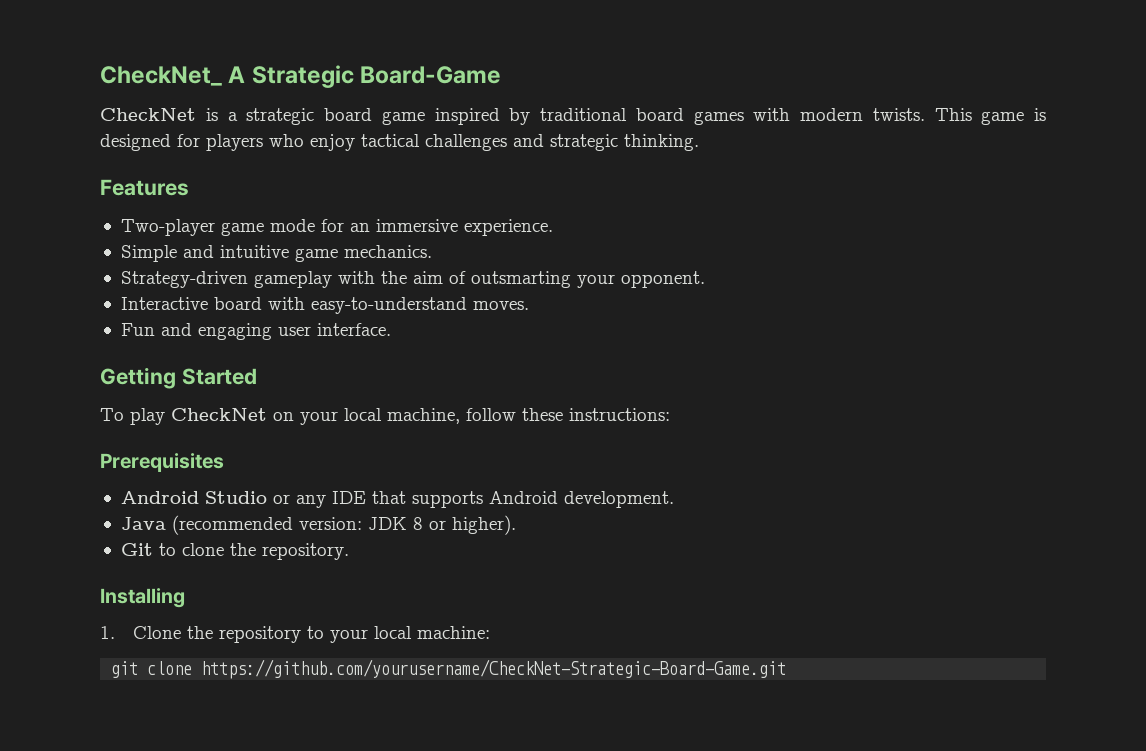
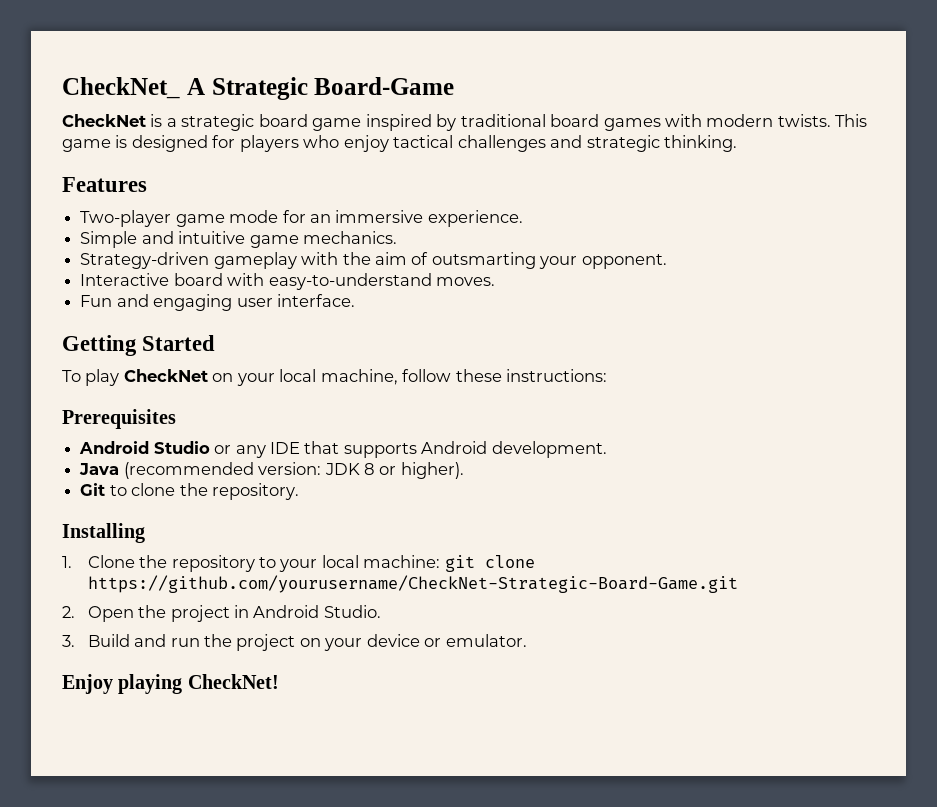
- 1. Clone the repository to your local machine:
- git clone https://github.com/yourusername/CheckNet-Strategic-Board-Game.git
+ 1. Clone the repository to your local machine: git clone https://github.com/yourusername/CheckNet-Strategic-Board-Game.git
+ 2. Open the project in Android Studio.
+ 3. Build and run the project on your device or emulator.
+ Enjoy playing CheckNet!

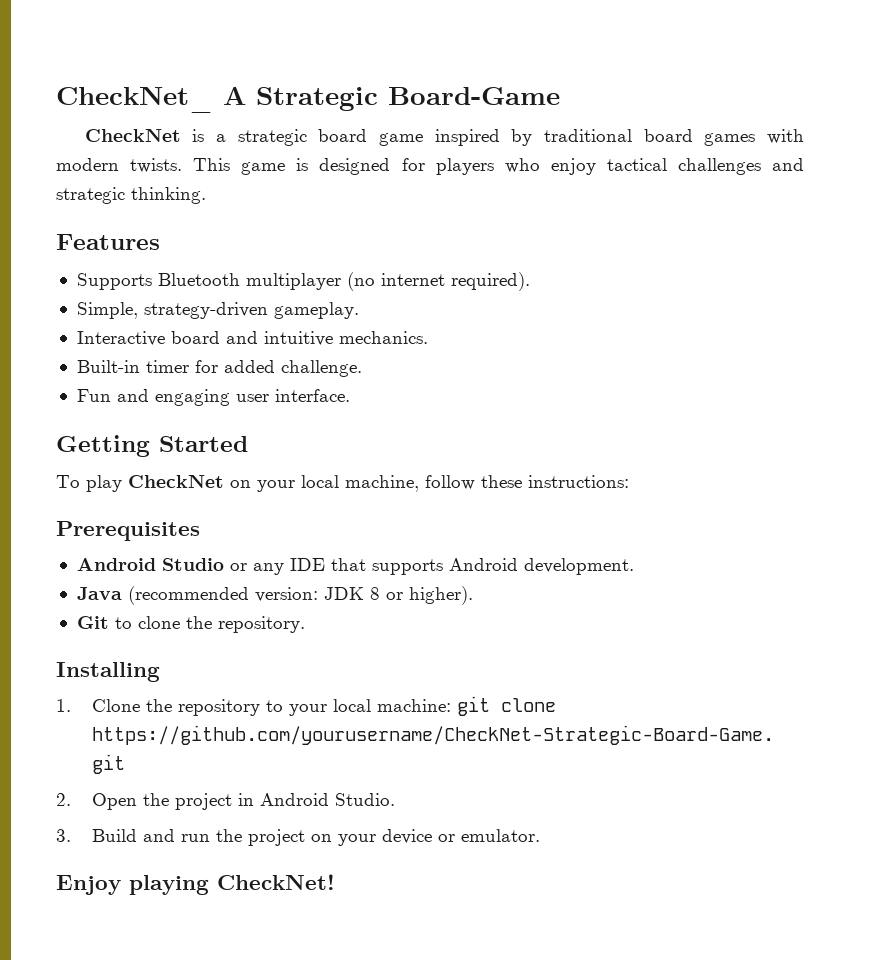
- Two-player game mode for an immersive experience.
- Simple and intuitive game mechanics.
- Strategy-driven gameplay with the aim of outsmarting your opponent.
- Interactive board with easy-to-understand moves.
+ Supports Bluetooth multiplayer (no internet required).
+ Simple, strategy-driven gameplay.
+ Interactive board and intuitive mechanics.
+ Built-in timer for added challenge.

